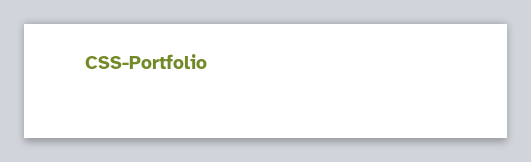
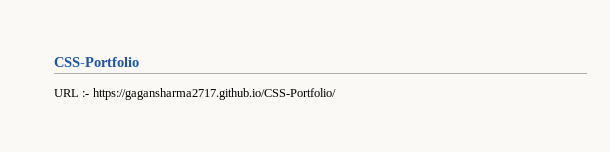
+ URL :- https://gagansharma2717.github.io/CSS-Portfolio/

